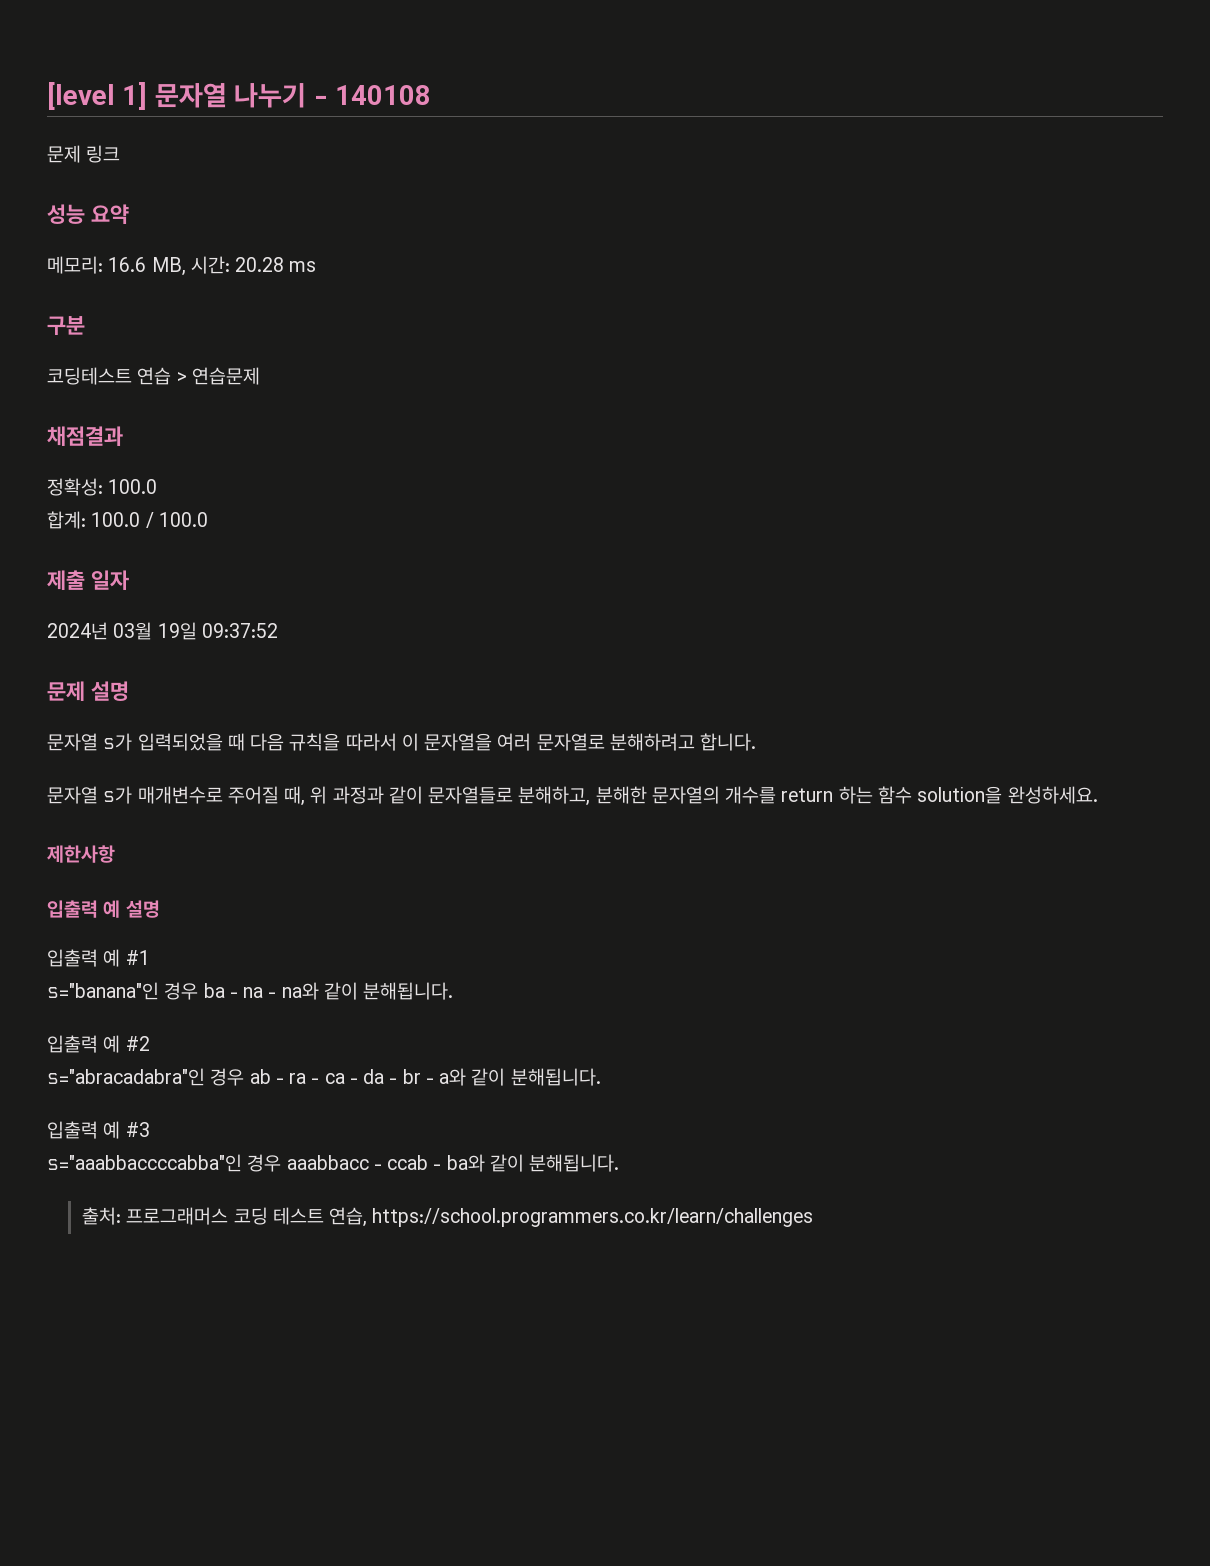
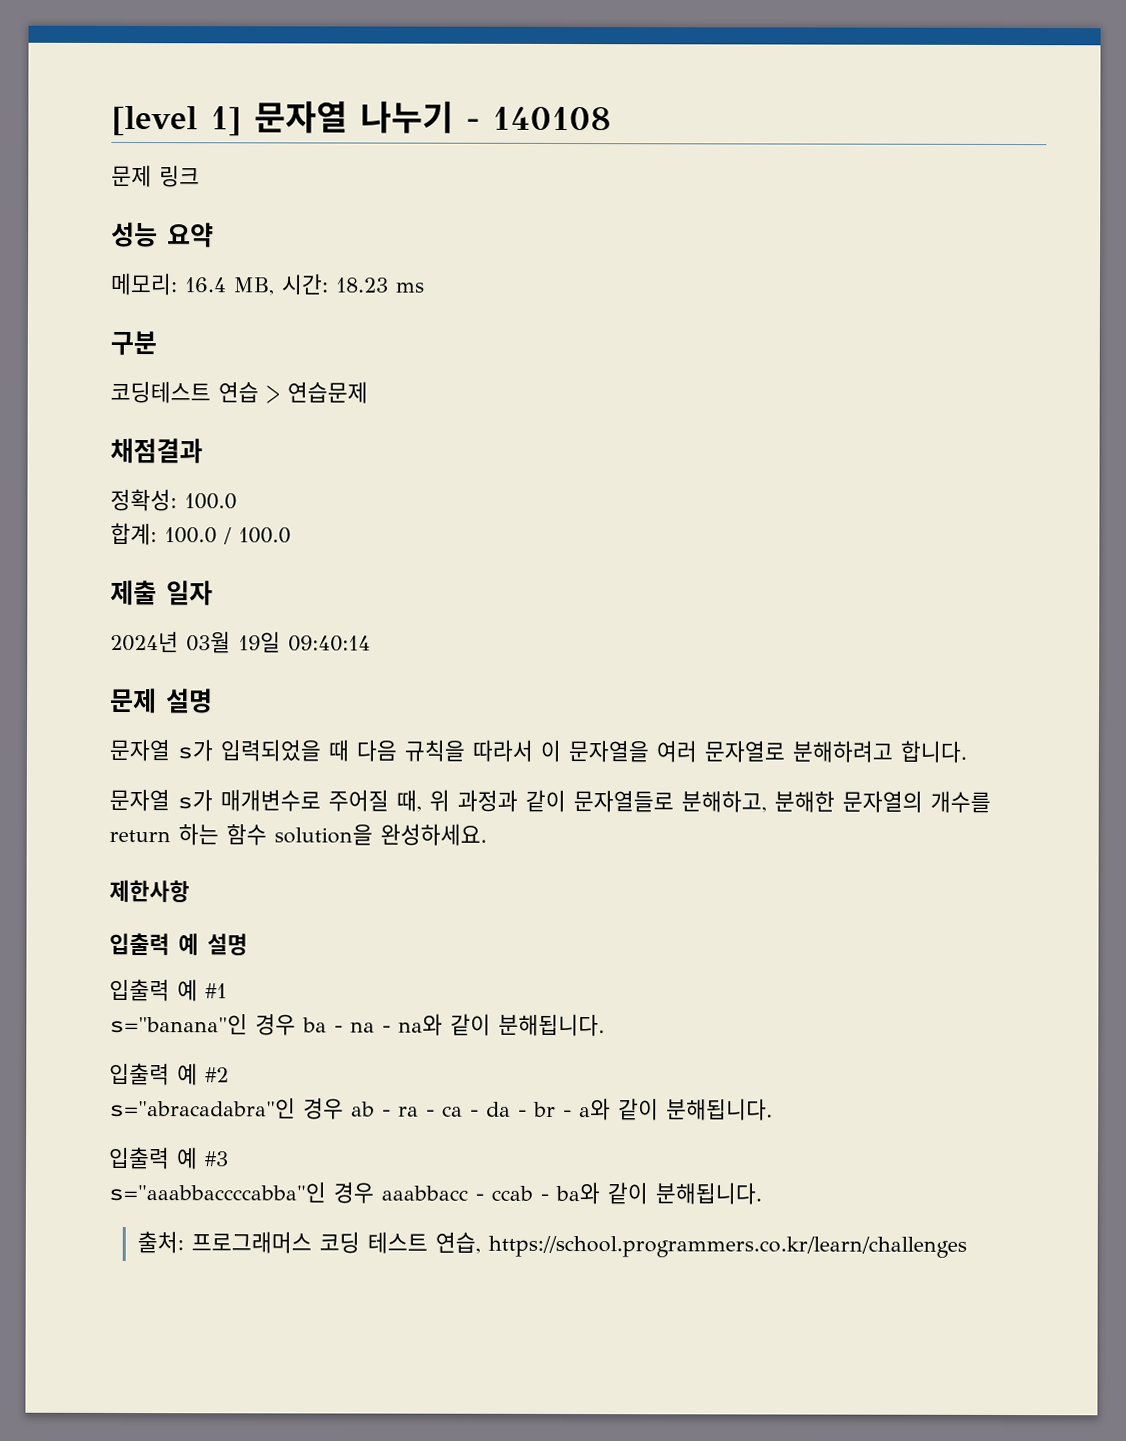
- 메모리: 16.6 MB, 시간: 20.28 ms
+ 메모리: 16.4 MB, 시간: 18.23 ms
- 2024년 03월 19일 09:37:52
+ 2024년 03월 19일 09:40:14

